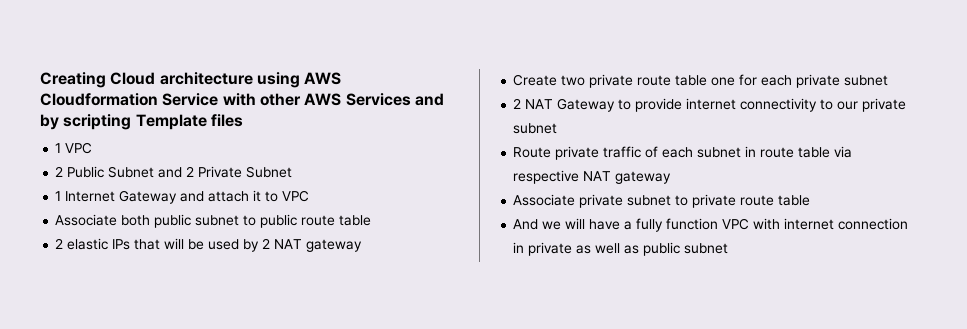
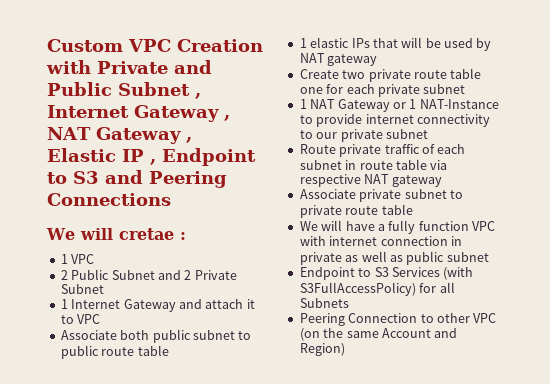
- Creating Cloud architecture using AWS Cloudformation Service with other AWS Services and by scripting Template files
+ Custom VPC Creation with Private and Public Subnet , Internet Gateway , NAT Gateway , Elastic IP , Endpoint to S3 and Peering Connections
+ We will cretae :
- 2 elastic IPs that will be used by 2 NAT gateway
+ 1 elastic IPs that will be used by NAT gateway
- 2 NAT Gateway to provide internet connectivity to our private subnet
+ 1 NAT Gateway or 1 NAT-Instance to provide internet connectivity to our private subnet
- And we will have a fully function VPC with internet connection in private as well as public subnet
+ We will have a fully function VPC with internet connection in private as well as public subnet
+ Endpoint to S3 Services (with S3FullAccessPolicy) for all Subnets
+ Peering Connection to other VPC (on the same Account and Region)

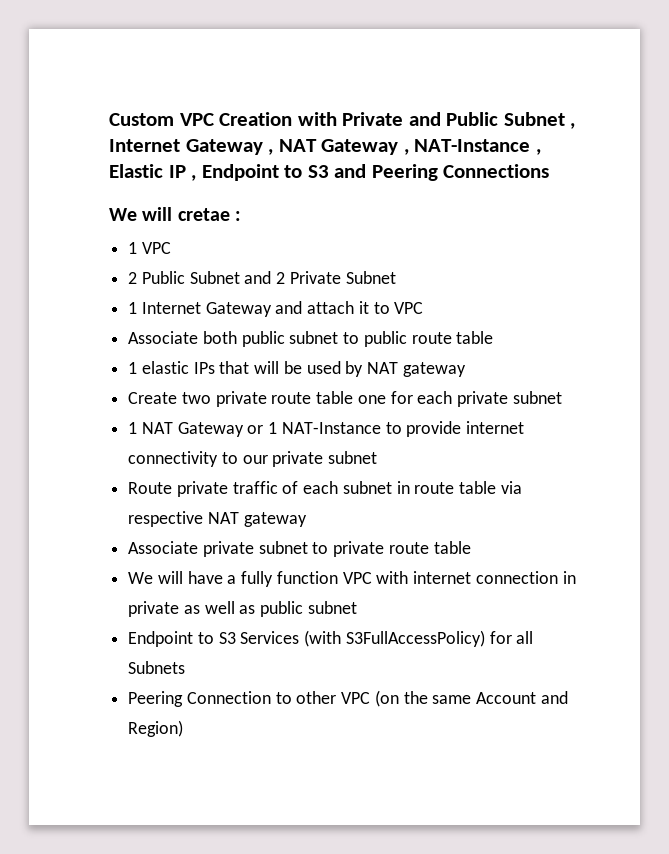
- Custom VPC Creation with Private and Public Subnet , Internet Gateway , NAT Gateway , Elastic IP , Endpoint to S3 and Peering Connections
+ Custom VPC Creation with Private and Public Subnet , Internet Gateway , NAT Gateway , NAT-Instance , Elastic IP , Endpoint to S3 and Peering Connections

